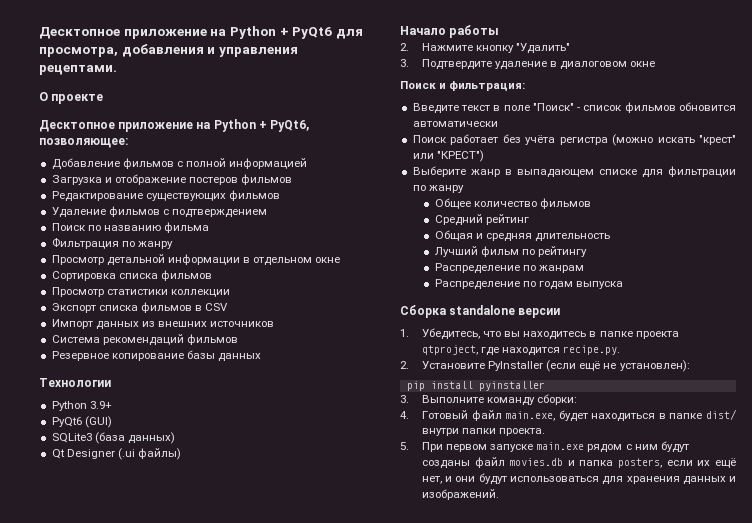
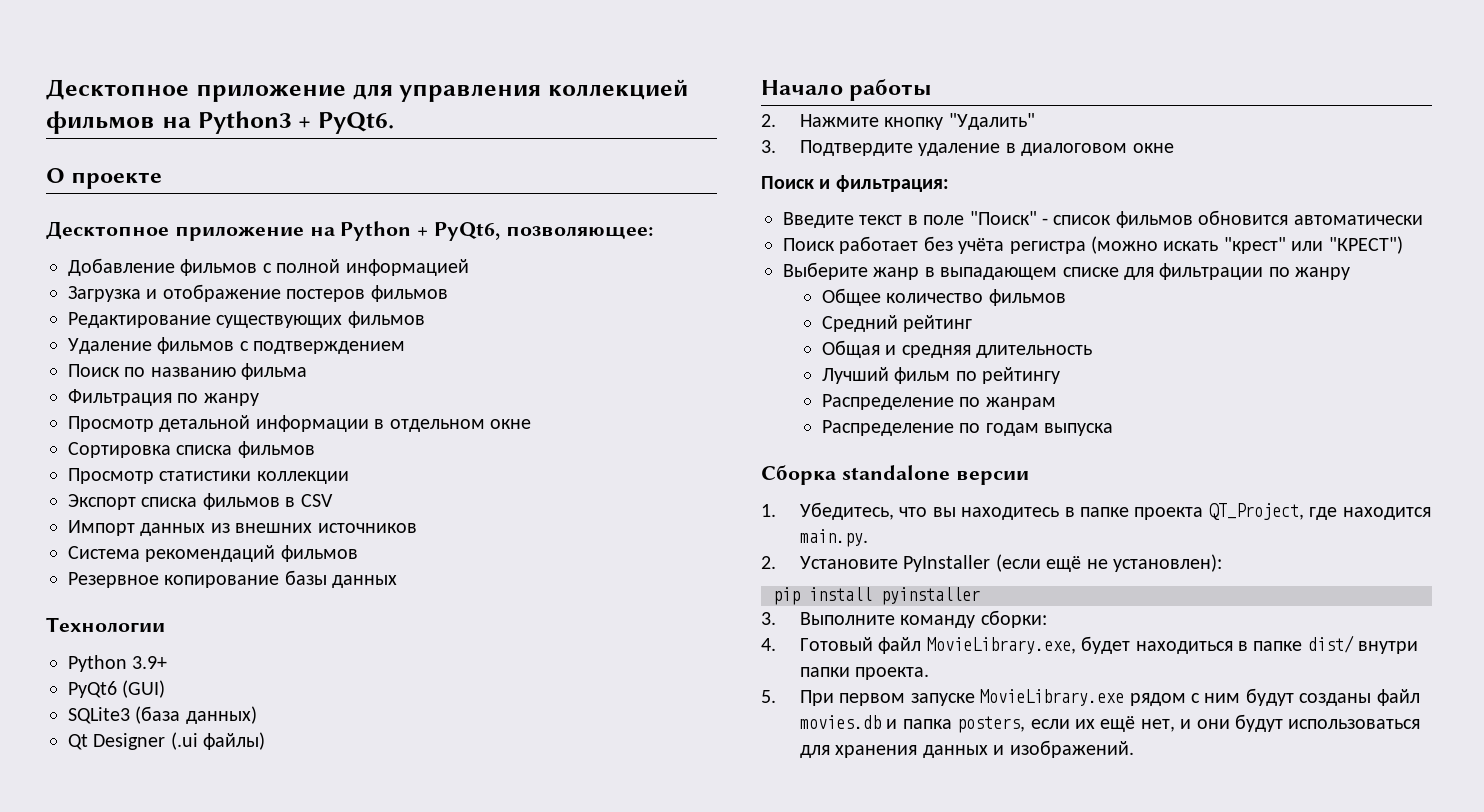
- Десктопное приложение на Python + PyQt6 для просмотра, добавления и управления рецептами.
+ Десктопное приложение для управления коллекцией фильмов на Python3 + PyQt6.
- 1. Убедитесь, что вы находитесь в папке проекта qtproject, где находится recipe.py.
+ 1. Убедитесь, что вы находитесь в папке проекта QT_Project, где находится main.py.
- 4. Готовый файл main.exe, будет находиться в папке dist/ внутри папки проекта.
+ 4. Готовый файл MovieLibrary.exe, будет находиться в папке dist/ внутри папки проекта.
- 5. При первом запуске main.exe рядом с ним будут созданы файл movies.db и папка posters, если их ещё нет, и они будут использоваться для хранения данных и изображений.
+ 5. При первом запуске MovieLibrary.exe рядом с ним будут созданы файл movies.db и папка posters, если их ещё нет, и они будут использоваться для хранения данных и изображений.

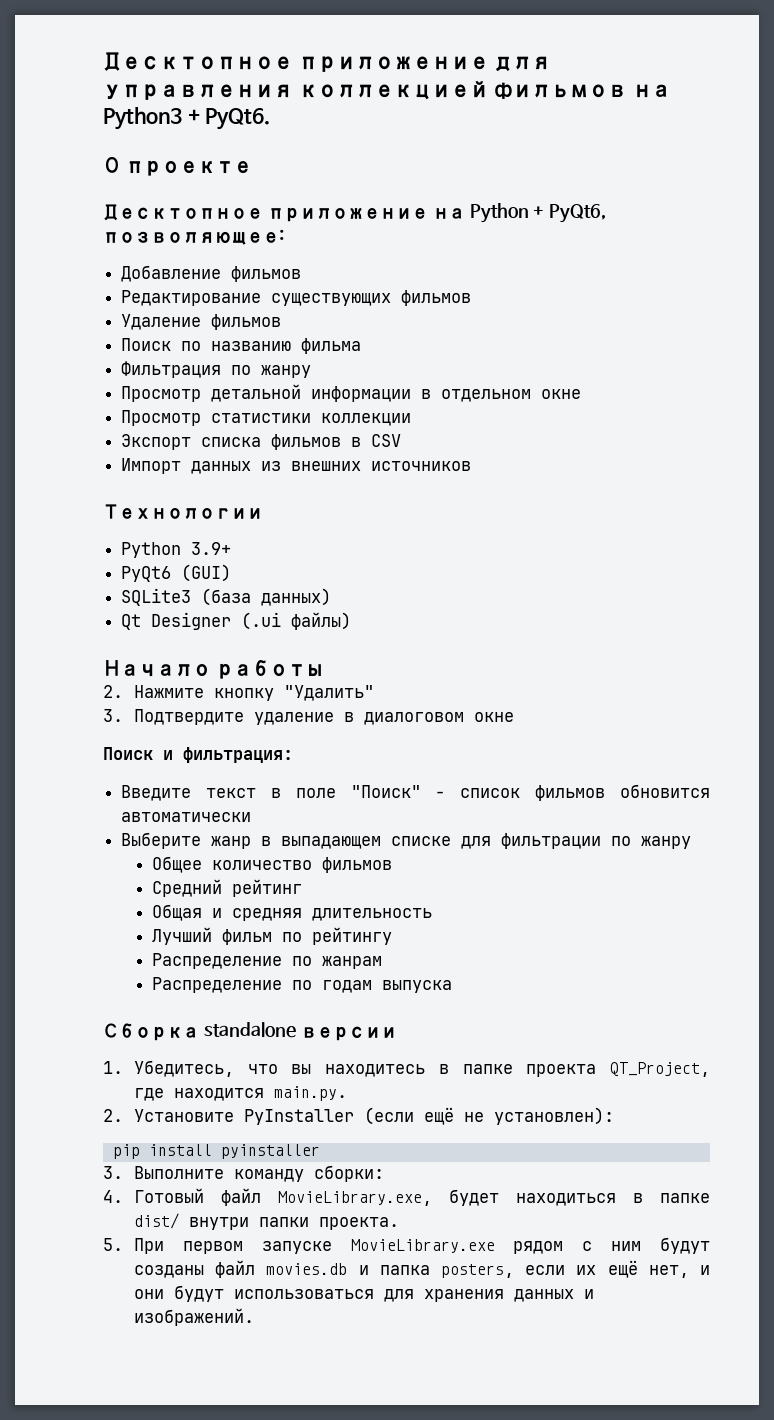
- Добавление фильмов с полной информацией
- Загрузка и отображение постеров фильмов
+ Добавление фильмов
- Удаление фильмов с подтверждением
+ Удаление фильмов
- Сортировка списка фильмов
- Система рекомендаций фильмов
- Резервное копирование базы данных
- Поиск работает без учёта регистра (можно искать "крест" или "КРЕСТ")

